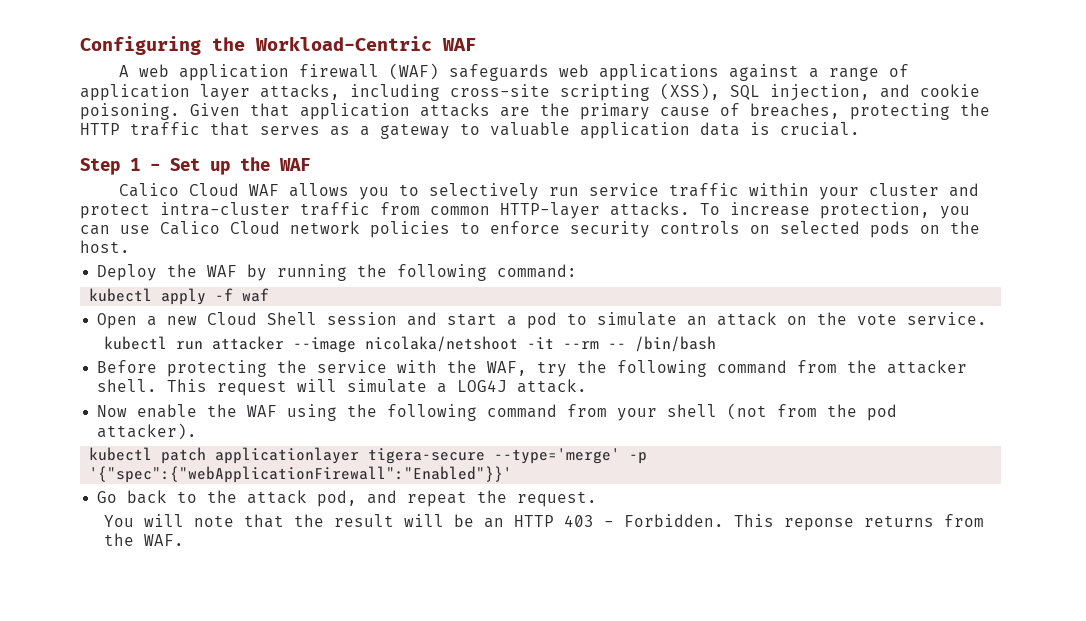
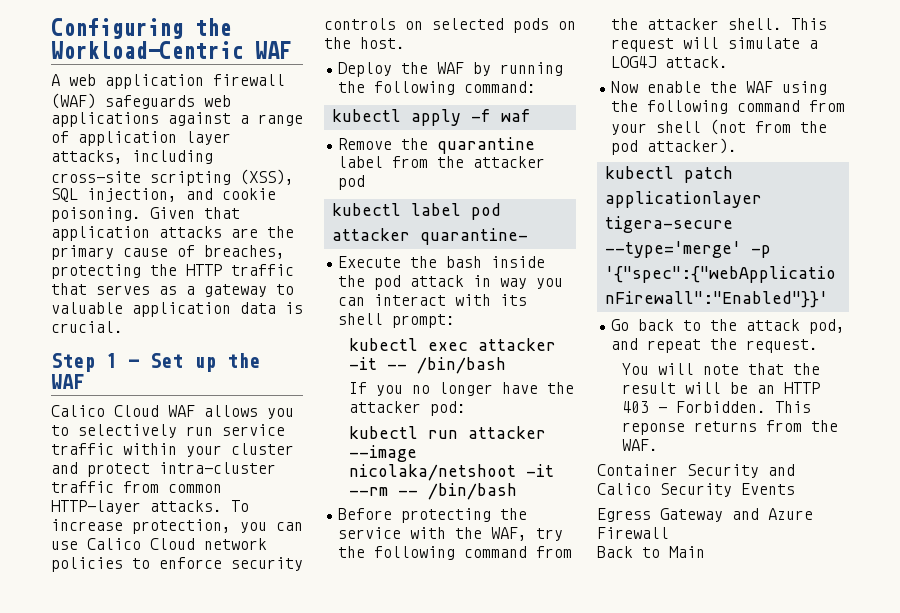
- Open a new Cloud Shell session and start a pod to simulate an attack on the vote service.
+ Remove the quarantine label from the attacker pod
+ kubectl label pod attacker quarantine-
+ Execute the bash inside the pod attack in way you can interact with its shell prompt:
+ kubectl exec attacker -it -- /bin/bash
+ If you no longer have the attacker pod:
+ Container Security and Calico Security Events
+ Egress Gateway and Azure Firewall
+ Back to Main

